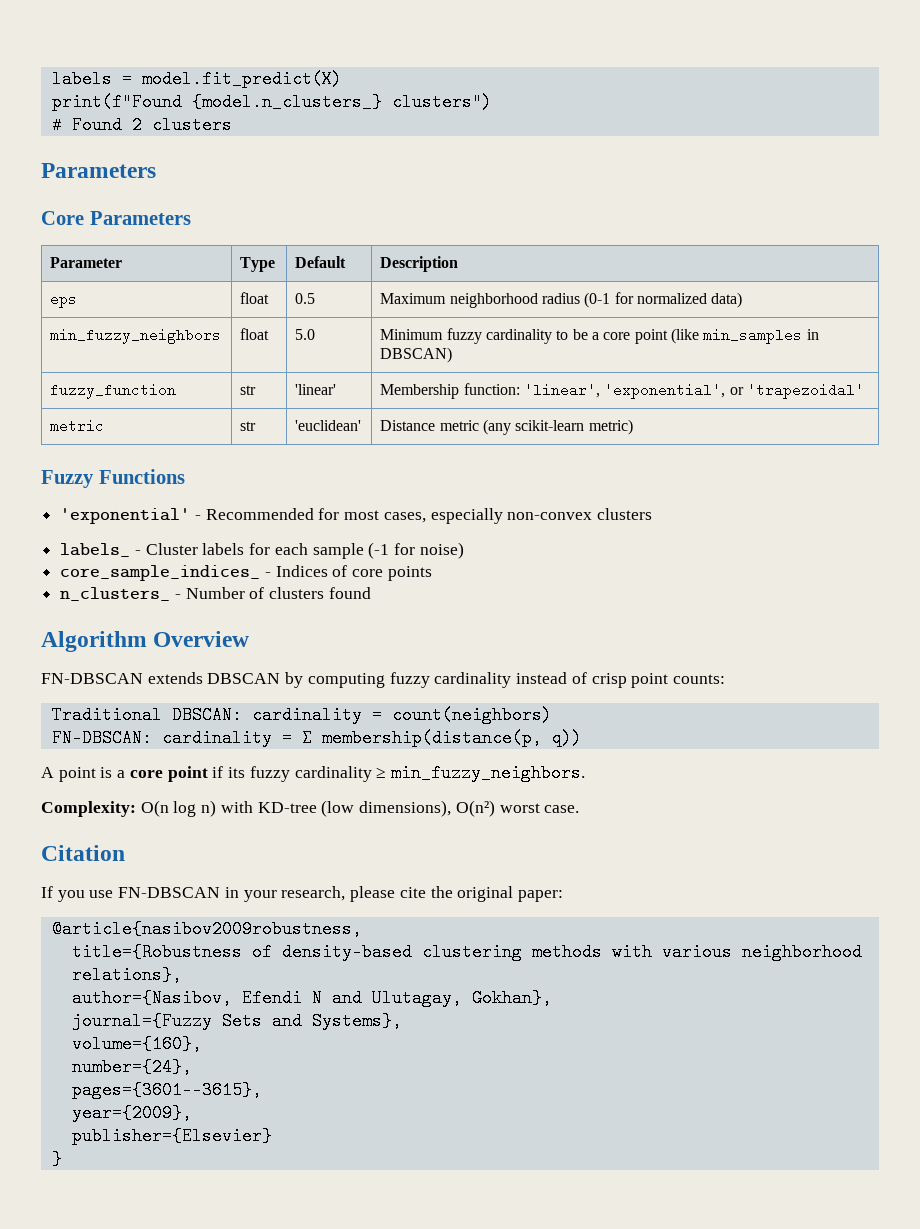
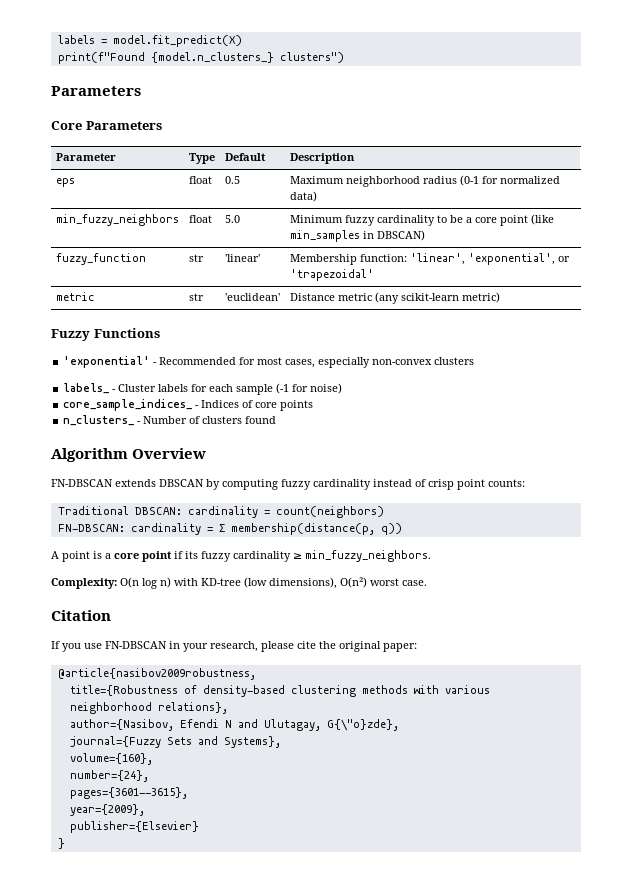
- # Found 2 clusters
- author={Nasibov, Efendi N and Ulutagay, Gokhan},
+ author={Nasibov, Efendi N and Ulutagay, G{\"o}zde},

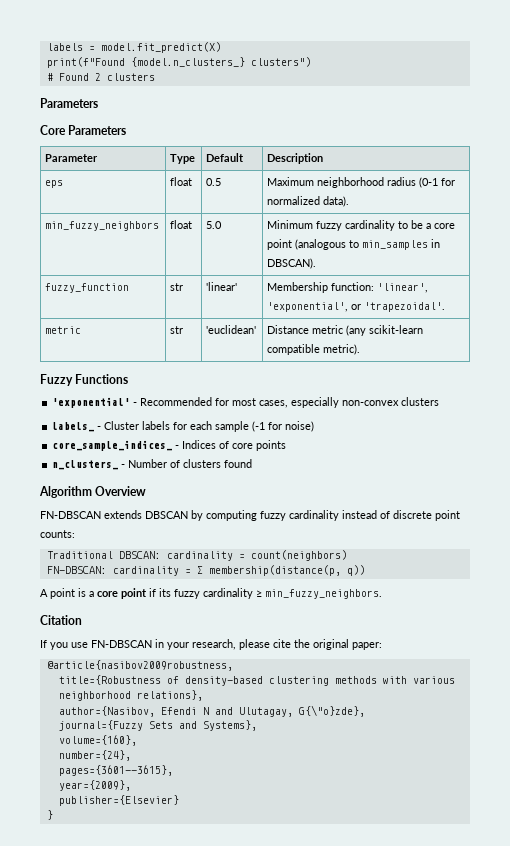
+ # Found 2 clusters
- eps | float | 0.5 | Maximum neighborhood radius (0-1 for normalized data)
+ eps | float | 0.5 | Maximum neighborhood radius (0-1 for normalized data).
- min_fuzzy_neighbors | float | 5.0 | Minimum fuzzy cardinality to be a core point (like min_samples in DBSCAN)
+ min_fuzzy_neighbors | float | 5.0 | Minimum fuzzy cardinality to be a core point (analogous to min_samples in DBSCAN).
- fuzzy_function | str | 'linear' | Membership function: 'linear', 'exponential', or 'trapezoidal'
+ fuzzy_function | str | 'linear' | Membership function: 'linear', 'exponential', or 'trapezoidal'.
- metric | str | 'euclidean' | Distance metric (any scikit-learn metric)
+ metric | str | 'euclidean' | Distance metric (any scikit-learn compatible metric).
- FN-DBSCAN extends DBSCAN by computing fuzzy cardinality instead of crisp point counts:
+ FN-DBSCAN extends DBSCAN by computing fuzzy cardinality instead of discrete point counts:
- Complexity: O(n log n) with KD-tree (low dimensions), O(n²) worst case.

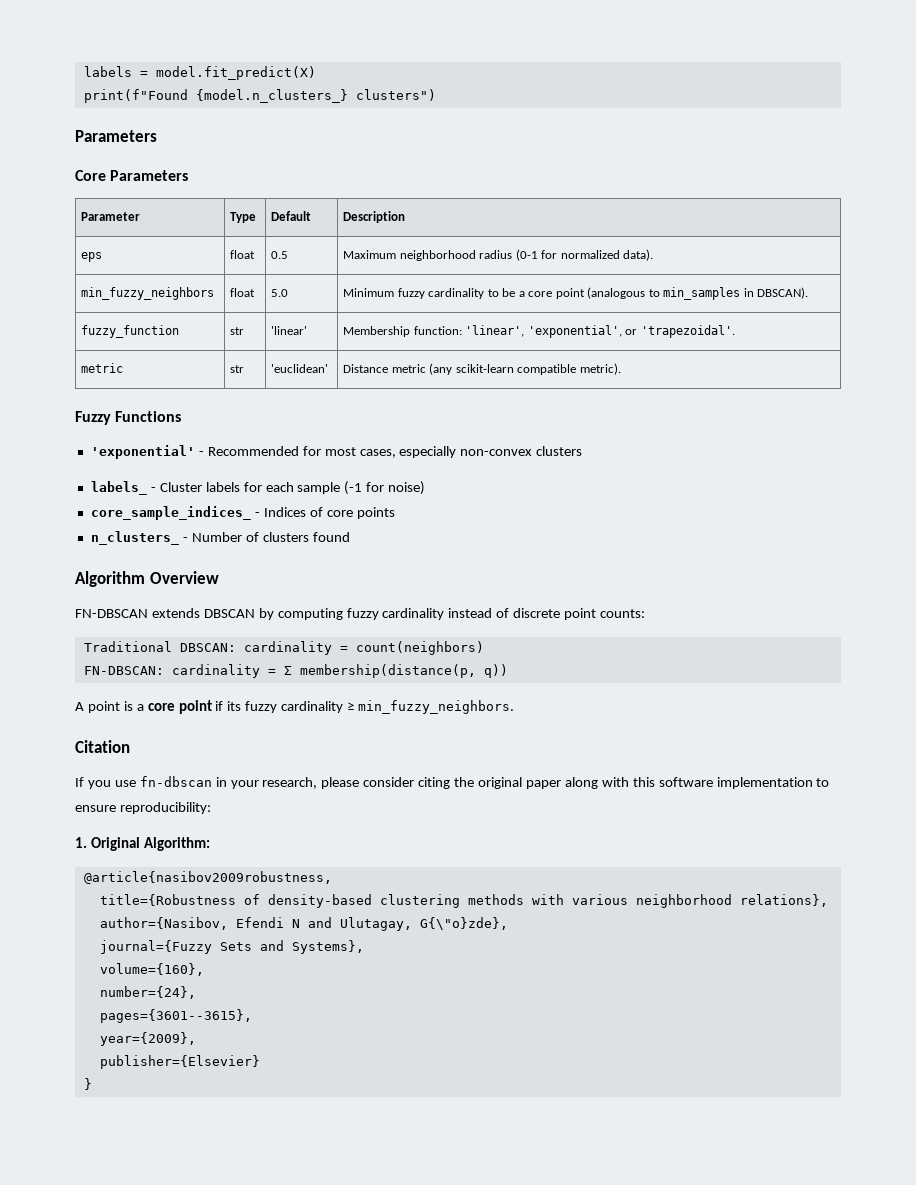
- # Found 2 clusters
- If you use FN-DBSCAN in your research, please cite the original paper:
+ If you use fn-dbscan in your research, please consider citing the original paper along with this software implementation to ensure reproducibility:
+ 1. Original Algorithm:

